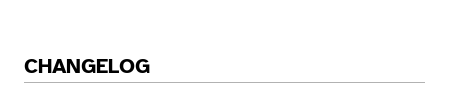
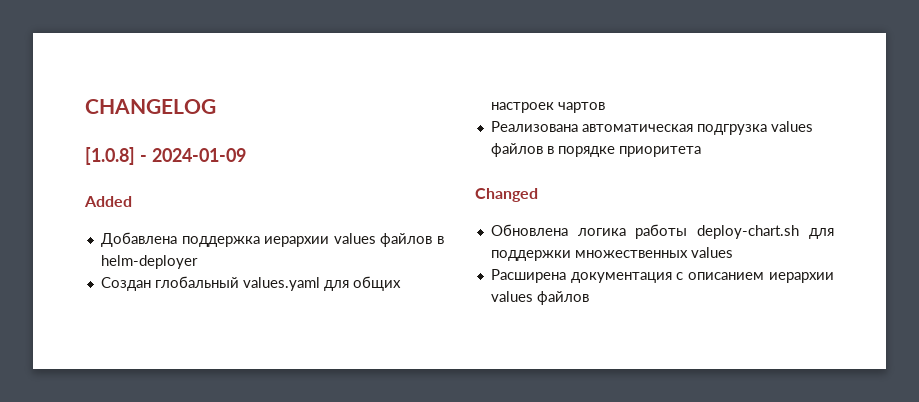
+ [1.0.8] - 2024-01-09
+ Added
+ Добавлена поддержка иерархии values файлов в helm-deployer
+ Создан глобальный values.yaml для общих настроек чартов
+ Реализована автоматическая подгрузка values файлов в порядке приоритета
+ Changed
+ Обновлена логика работы deploy-chart.sh для поддержки множественных values
+ Расширена документация с описанием иерархии values файлов

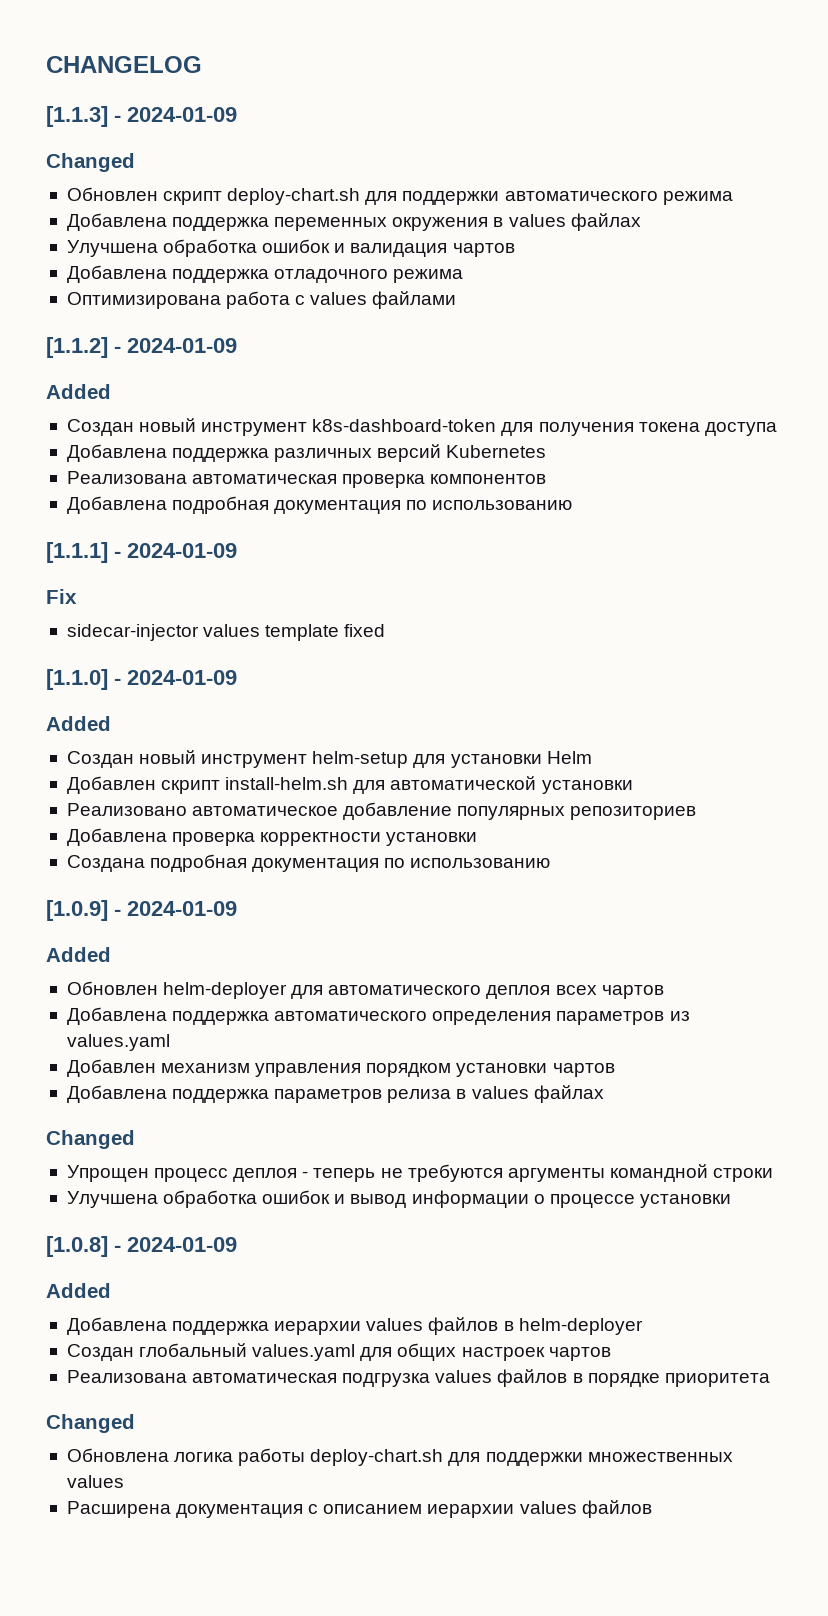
+ [1.1.3] - 2024-01-09
+ Changed
+ Обновлен скрипт deploy-chart.sh для поддержки автоматического режима
+ Добавлена поддержка переменных окружения в values файлах
+ Улучшена обработка ошибок и валидация чартов
+ Добавлена поддержка отладочного режима
+ Оптимизирована работа с values файлами
+ [1.1.2] - 2024-01-09
+ Added
+ Создан новый инструмент k8s-dashboard-token для получения токена доступа
+ Добавлена поддержка различных версий Kubernetes
+ Реализована автоматическая проверка компонентов
+ Добавлена подробная документация по использованию
+ [1.1.1] - 2024-01-09
+ Fix
+ sidecar-injector values template fixed
+ [1.1.0] - 2024-01-09
+ Added
+ Создан новый инструмент helm-setup для установки Helm
+ Добавлен скрипт install-helm.sh для автоматической установки
+ Реализовано автоматическое добавление популярных репозиториев
+ Добавлена проверка корректности установки
+ Создана подробная документация по использованию
+ [1.0.9] - 2024-01-09
+ Added
+ Обновлен helm-deployer для автоматического деплоя всех чартов
+ Добавлена поддержка автоматического определения параметров из values.yaml
+ Добавлен механизм управления порядком установки чартов
+ Добавлена поддержка параметров релиза в values файлах
+ Changed
+ Упрощен процесс деплоя - теперь не требуются аргументы командной строки
+ Улучшена обработка ошибок и вывод информации о процессе установки

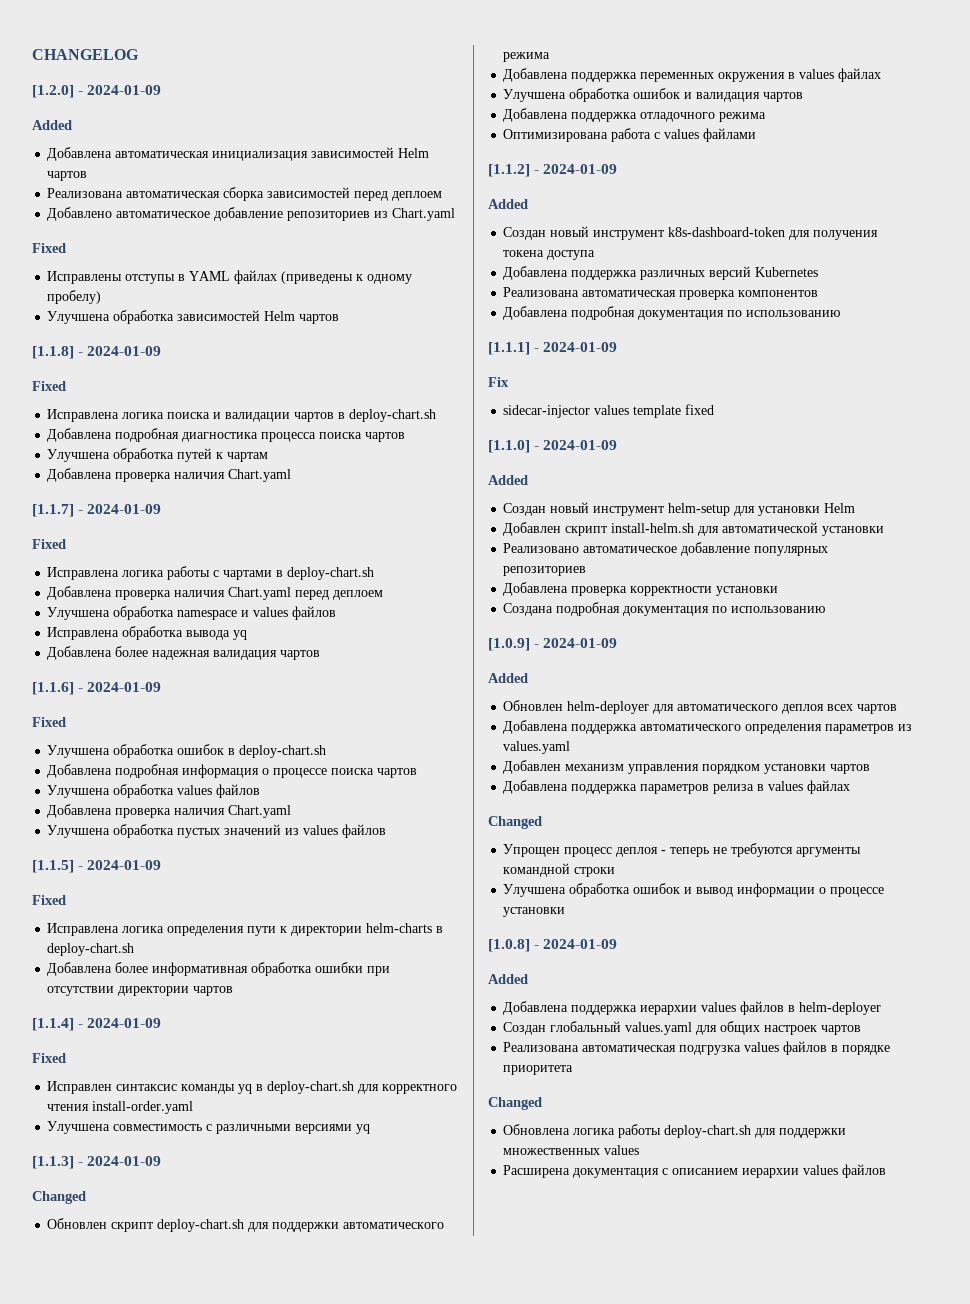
+ [1.2.0] - 2024-01-09
+ Added
+ Добавлена автоматическая инициализация зависимостей Helm чартов
+ Реализована автоматическая сборка зависимостей перед деплоем
+ Добавлено автоматическое добавление репозиториев из Chart.yaml
+ Fixed
+ Исправлены отступы в YAML файлах (приведены к одному пробелу)
+ Улучшена обработка зависимостей Helm чартов
+ [1.1.8] - 2024-01-09
+ Fixed
+ Исправлена логика поиска и валидации чартов в deploy-chart.sh
+ Добавлена подробная диагностика процесса поиска чартов
+ Улучшена обработка путей к чартам
+ Добавлена проверка наличия Chart.yaml
+ [1.1.7] - 2024-01-09
+ Fixed
+ Исправлена логика работы с чартами в deploy-chart.sh
+ Добавлена проверка наличия Chart.yaml перед деплоем
+ Улучшена обработка namespace и values файлов
+ Исправлена обработка вывода yq
+ Добавлена более надежная валидация чартов
+ [1.1.6] - 2024-01-09
+ Fixed
+ Улучшена обработка ошибок в deploy-chart.sh
+ Добавлена подробная информация о процессе поиска чартов
+ Улучшена обработка values файлов
+ Добавлена проверка наличия Chart.yaml
+ Улучшена обработка пустых значений из values файлов
+ [1.1.5] - 2024-01-09
+ Fixed
+ Исправлена логика определения пути к директории helm-charts в deploy-chart.sh
+ Добавлена более информативная обработка ошибки при отсутствии директории чартов
+ [1.1.4] - 2024-01-09
+ Fixed
+ Исправлен синтаксис команды yq в deploy-chart.sh для корректного чтения install-order.yaml
+ Улучшена совместимость с различными версиями yq

